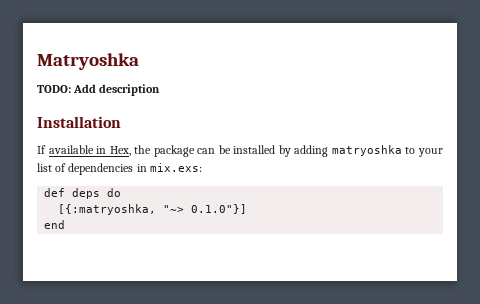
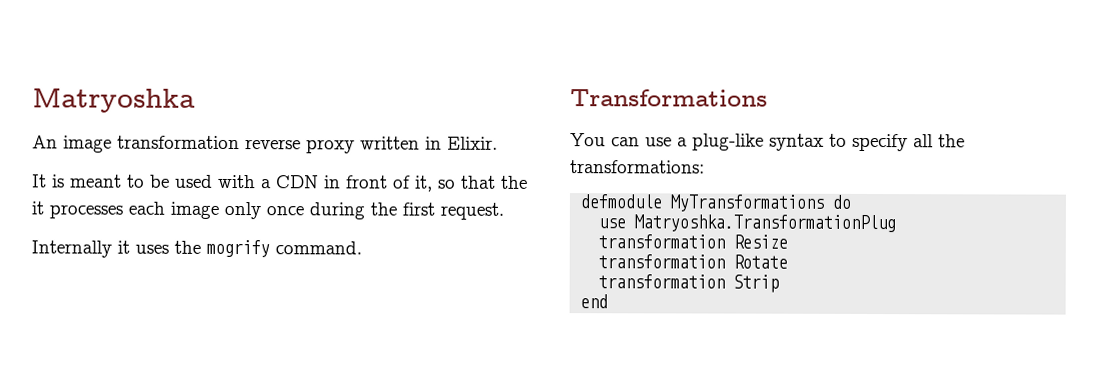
- TODO: Add description
- Installation
- If available in Hex, the package can be installed by adding matryoshka to your list of dependencies in mix.exs:
- def deps do
- [{:matryoshka, "~> 0.1.0"}]
+ An image transformation reverse proxy written in Elixir.
+ It is meant to be used with a CDN in front of it, so that the it processes each image only once during the first request.
+ Internally it uses the mogrify command.
+ Transformations
+ You can use a plug-like syntax to specify all the transformations:
+ defmodule MyTransformations do
+ use Matryoshka.TransformationPlug
+ transformation Resize
+ transformation Rotate
+ transformation Strip

